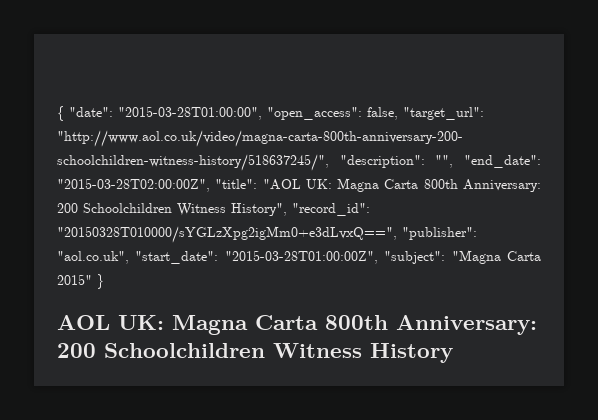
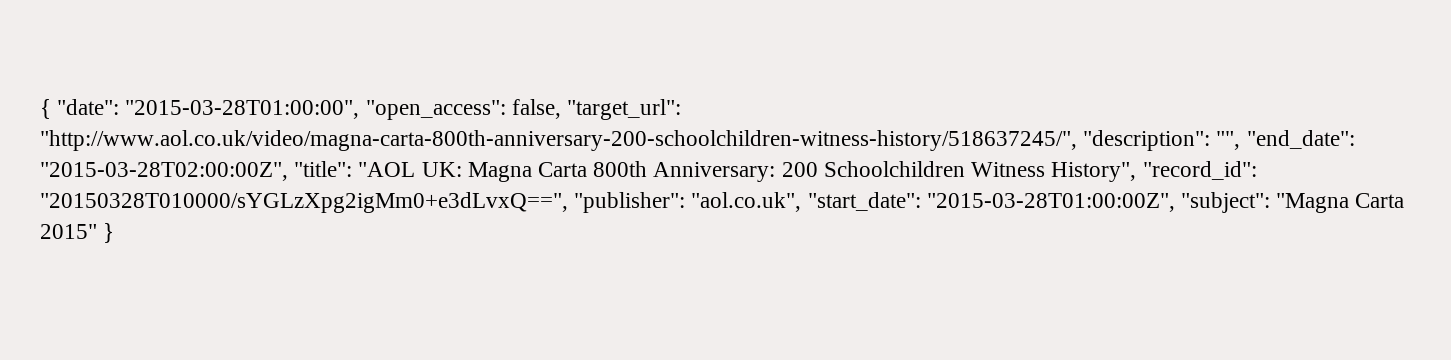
- AOL UK: Magna Carta 800th Anniversary: 200 Schoolchildren Witness History

